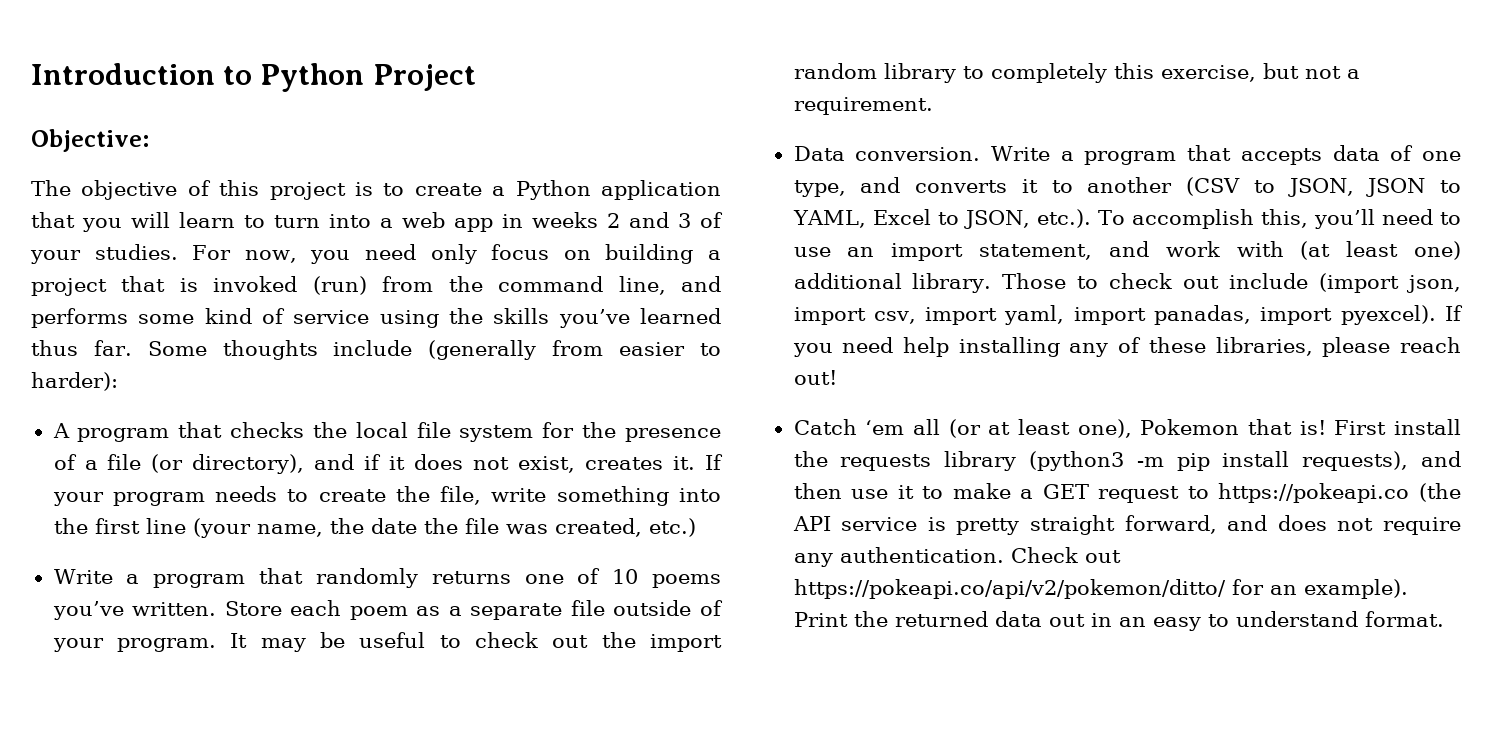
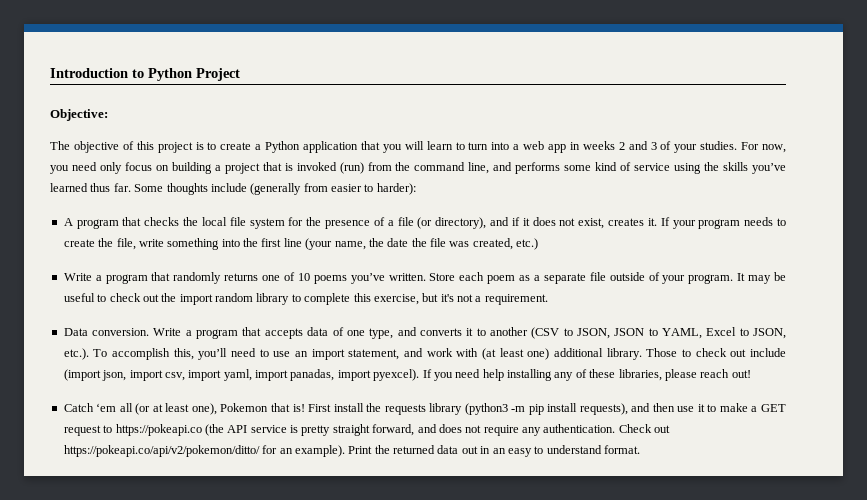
- It may be useful to check out the import random library to completely this exercise, but not a requirement.
+ It may be useful to check out the import random library to complete this exercise, but it's not a requirement.

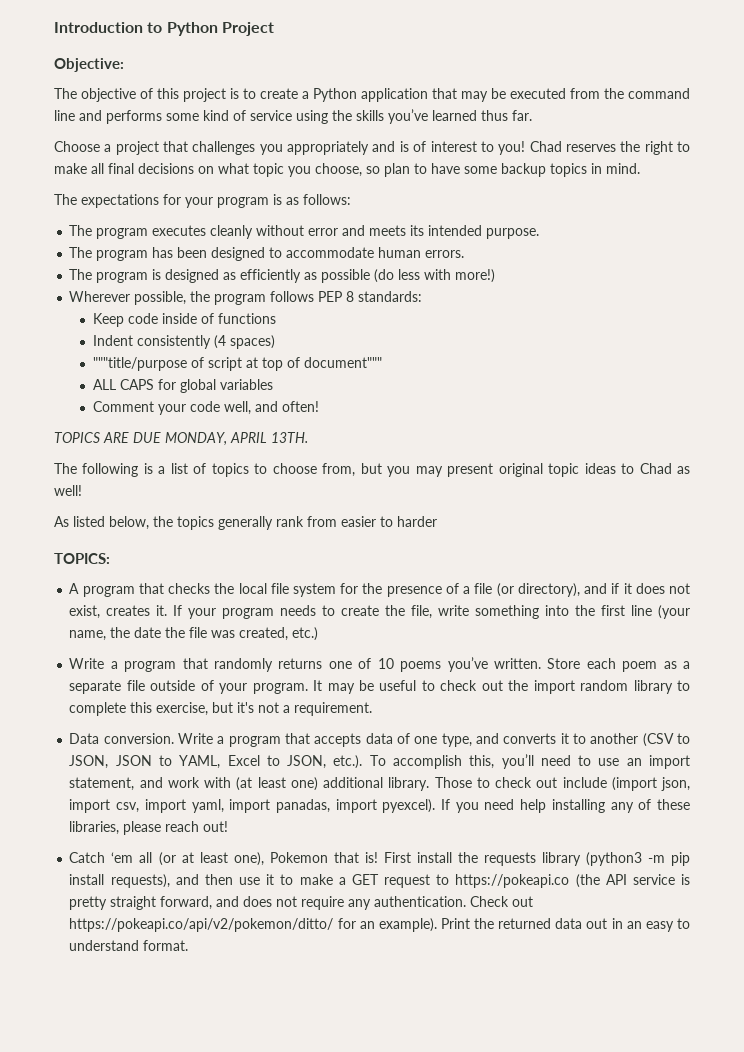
- The objective of this project is to create a Python application that you will learn to turn into a web app in weeks 2 and 3 of your studies. For now, you need only focus on building a project that is invoked (run) from the command line, and performs some kind of service using the skills you’ve learned thus far. Some thoughts include (generally from easier to harder):
+ The objective of this project is to create a Python application that may be executed from the command line and performs some kind of service using the skills you’ve learned thus far.
+ Choose a project that challenges you appropriately and is of interest to you! Chad reserves the right to make all final decisions on what topic you choose, so plan to have some backup topics in mind.
+ The expectations for your program is as follows:
+ The program executes cleanly without error and meets its intended purpose.
+ The program has been designed to accommodate human errors.
+ The program is designed as efficiently as possible (do less with more!)
+ Wherever possible, the program follows PEP 8 standards:
+ Keep code inside of functions
+ Indent consistently (4 spaces)
+ """title/purpose of script at top of document"""
+ ALL CAPS for global variables
+ Comment your code well, and often!
+ TOPICS ARE DUE MONDAY, APRIL 13TH.
+ The following is a list of topics to choose from, but you may present original topic ideas to Chad as well!
+ As listed below, the topics generally rank from easier to harder
+ TOPICS:

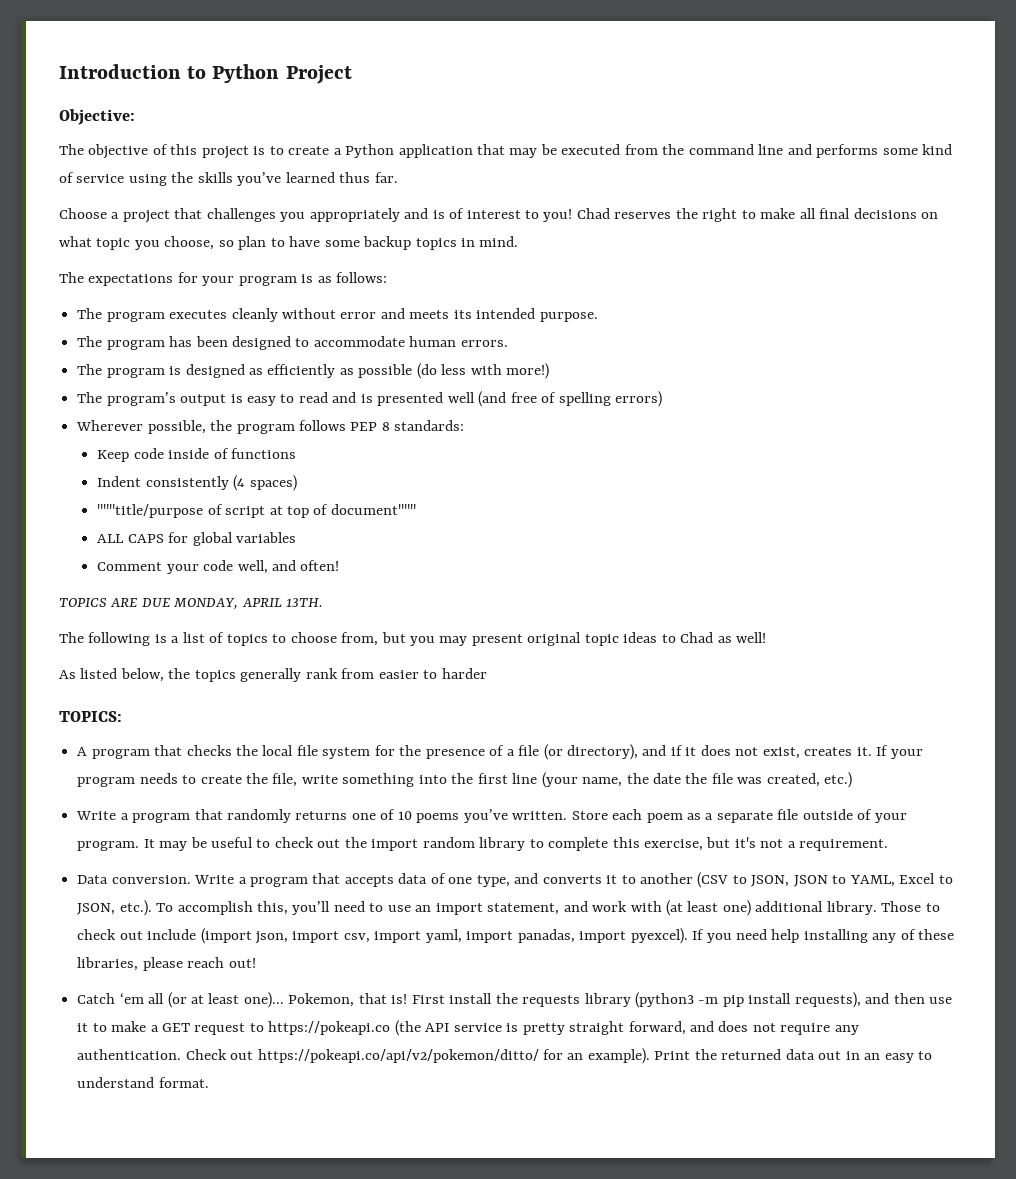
+ The program’s output is easy to read and is presented well (and free of spelling errors)
- Catch ‘em all (or at least one), Pokemon that is!
+ Catch ‘em all (or at least one)... Pokemon, that is!

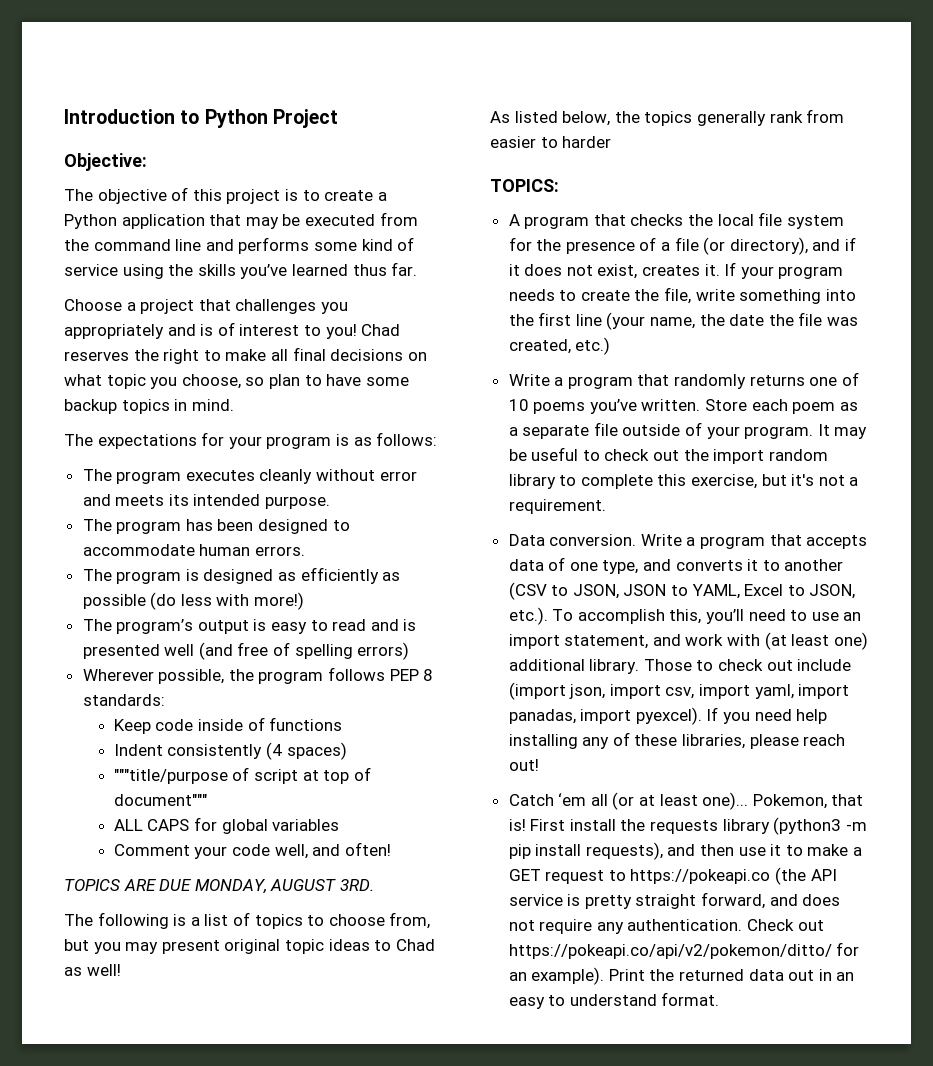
- TOPICS ARE DUE MONDAY, APRIL 13TH.
+ TOPICS ARE DUE MONDAY, AUGUST 3RD.

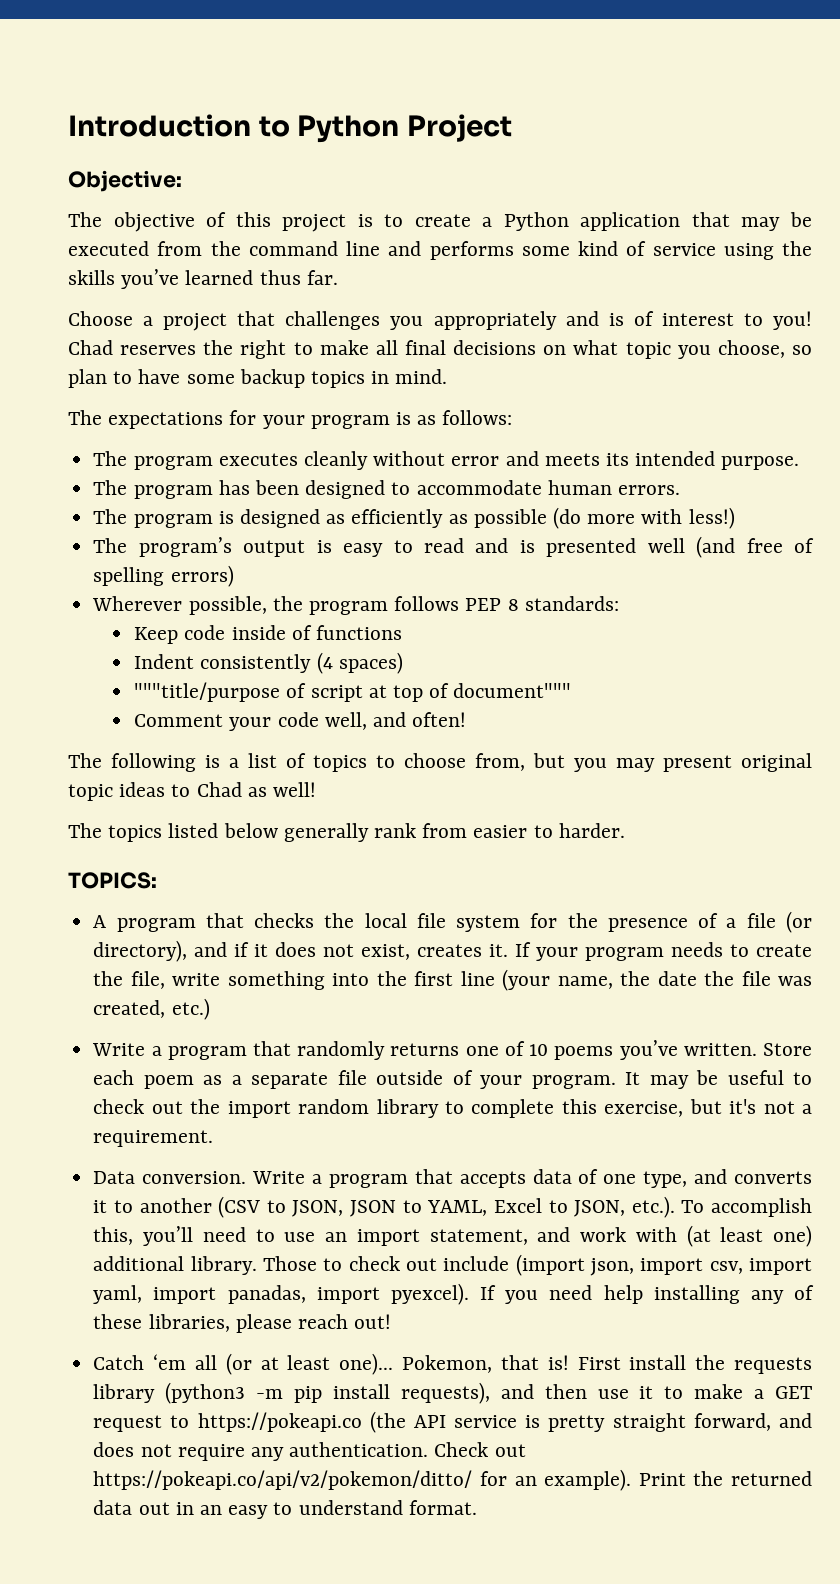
- The program is designed as efficiently as possible (do less with more!)
+ The program is designed as efficiently as possible (do more with less!)
- ALL CAPS for global variables
- TOPICS ARE DUE MONDAY, AUGUST 3RD.
- As listed below, the topics generally rank from easier to harder
+ The topics listed below generally rank from easier to harder.

